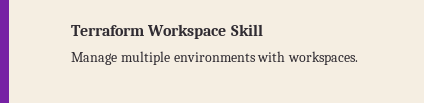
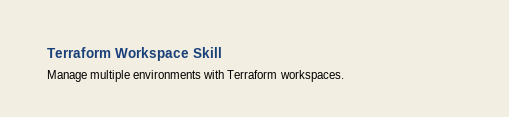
- Manage multiple environments with workspaces.
+ Manage multiple environments with Terraform workspaces.

